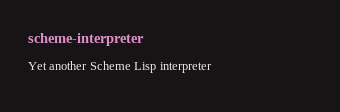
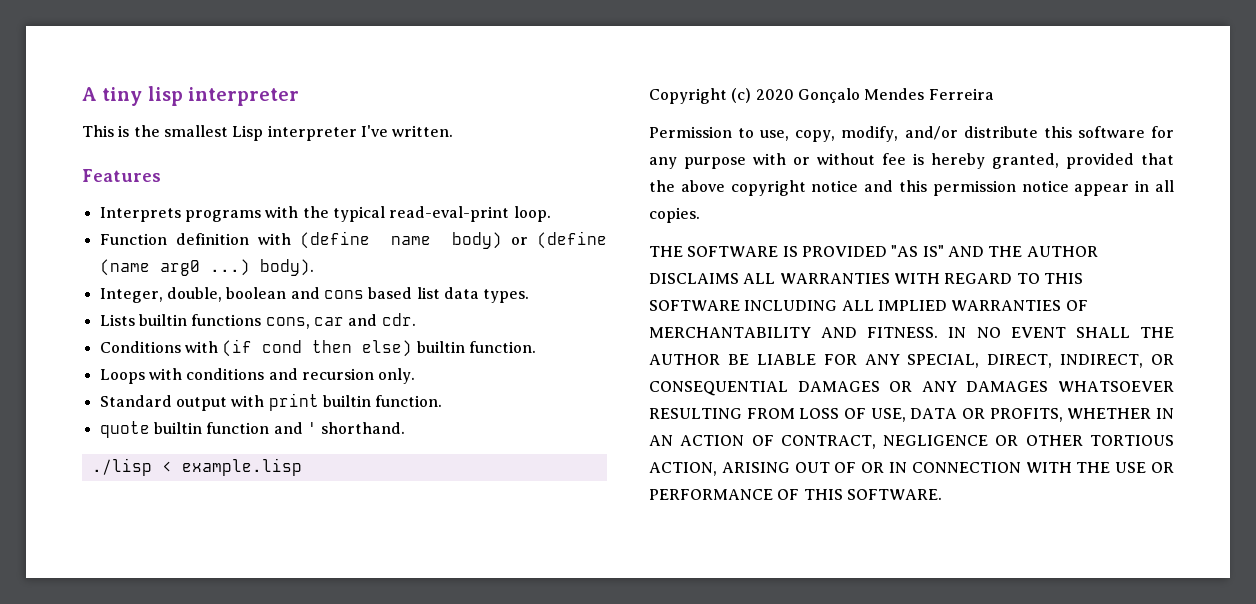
- scheme-interpreter
- Yet another Scheme Lisp interpreter
+ A tiny lisp interpreter
+ This is the smallest Lisp interpreter I've written.
+ Features
+ Interprets programs with the typical read-eval-print loop.
+ Function definition with (define name body) or (define (name arg0 ...) body).
+ Integer, double, boolean and cons based list data types.
+ Lists builtin functions cons, car and cdr.
+ Conditions with (if cond then else) builtin function.
+ Loops with conditions and recursion only.
+ Standard output with print builtin function.
+ quote builtin function and ' shorthand.
+ ./lisp < example.lisp
+ Copyright (c) 2020 Gonçalo Mendes Ferreira
+ Permission to use, copy, modify, and/or distribute this software for any purpose with or without fee is hereby granted, provided that the above copyright notice and this permission notice appear in all copies.
+ THE SOFTWARE IS PROVIDED "AS IS" AND THE AUTHOR DISCLAIMS ALL WARRANTIES WITH REGARD TO THIS SOFTWARE INCLUDING ALL IMPLIED WARRANTIES OF MERCHANTABILITY AND FITNESS. IN NO EVENT SHALL THE AUTHOR BE LIABLE FOR ANY SPECIAL, DIRECT, INDIRECT, OR CONSEQUENTIAL DAMAGES OR ANY DAMAGES WHATSOEVER RESULTING FROM LOSS OF USE, DATA OR PROFITS, WHETHER IN AN ACTION OF CONTRACT, NEGLIGENCE OR OTHER TORTIOUS ACTION, ARISING OUT OF OR IN CONNECTION WITH THE USE OR PERFORMANCE OF THIS SOFTWARE.

